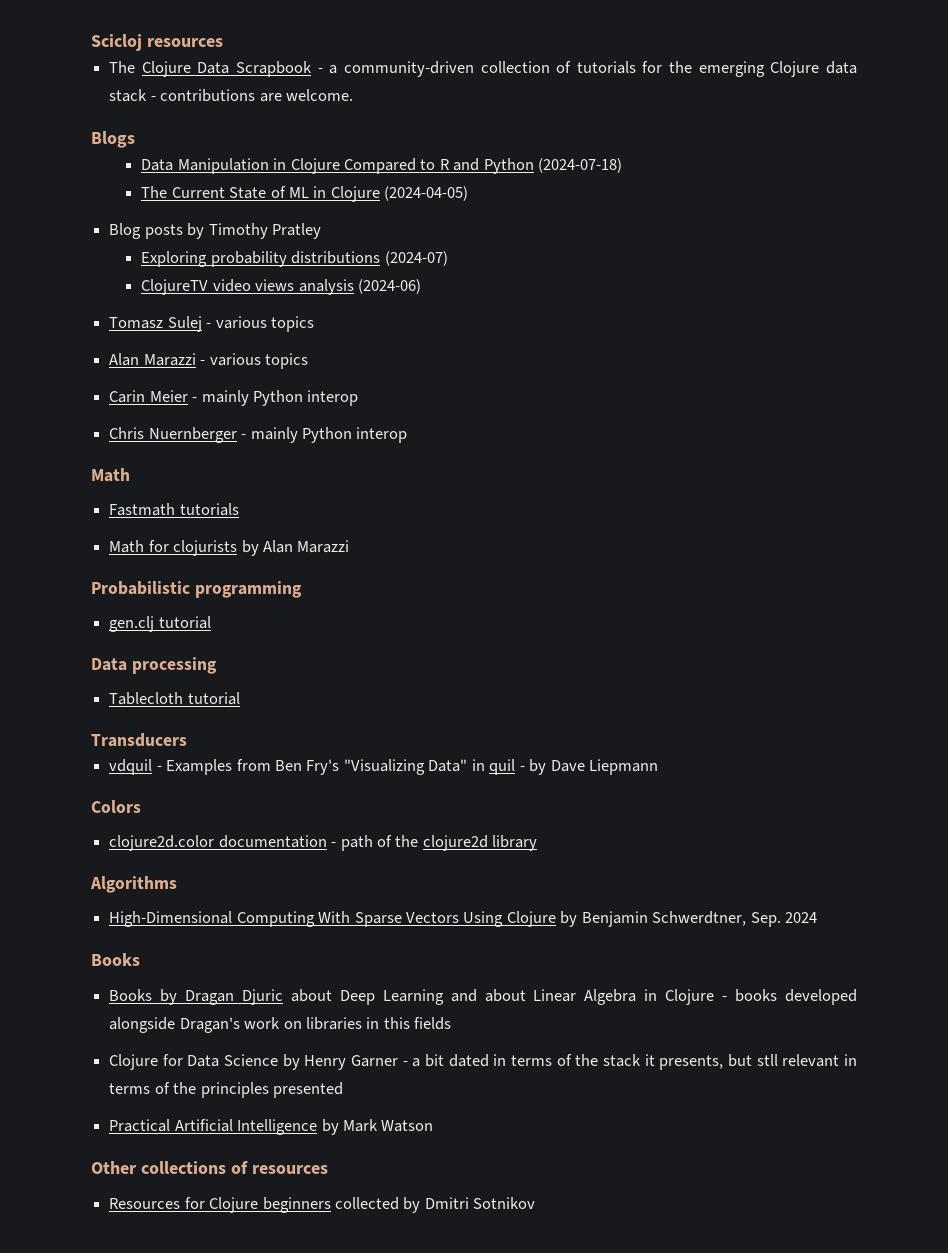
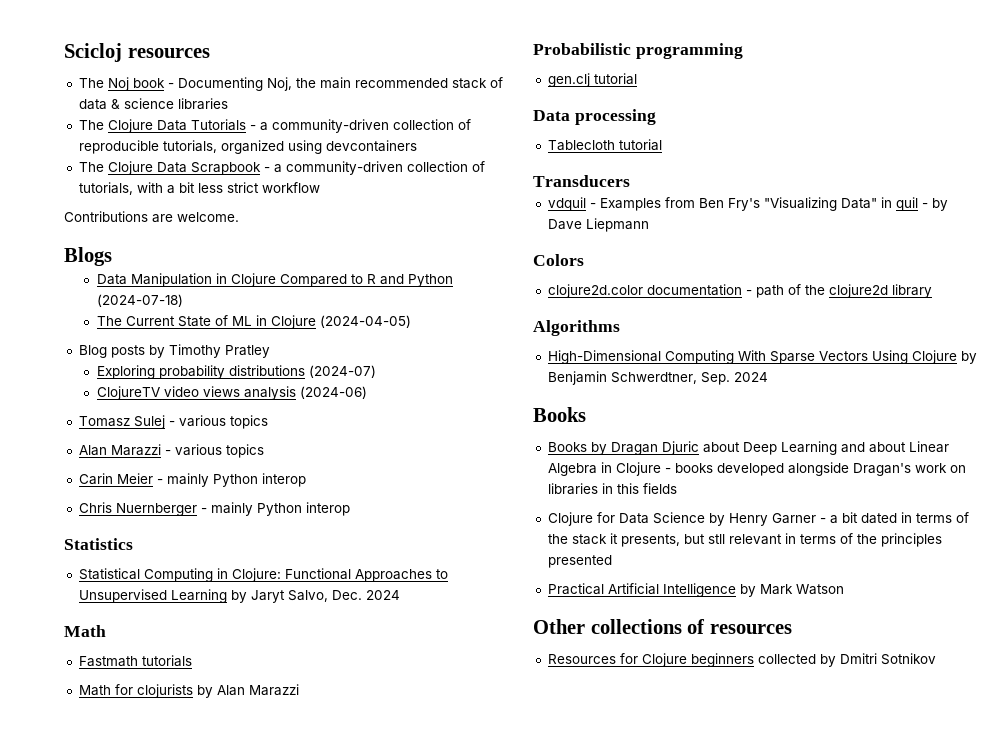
+ The Noj book - Documenting Noj, the main recommended stack of data & science libraries
+ The Clojure Data Tutorials - a community-driven collection of reproducible tutorials, organized using devcontainers
- The Clojure Data Scrapbook - a community-driven collection of tutorials for the emerging Clojure data stack - contributions are welcome.
+ The Clojure Data Scrapbook - a community-driven collection of tutorials, with a bit less strict workflow
+ Contributions are welcome.
+ Statistics
+ Statistical Computing in Clojure: Functional Approaches to Unsupervised Learning by Jaryt Salvo, Dec. 2024

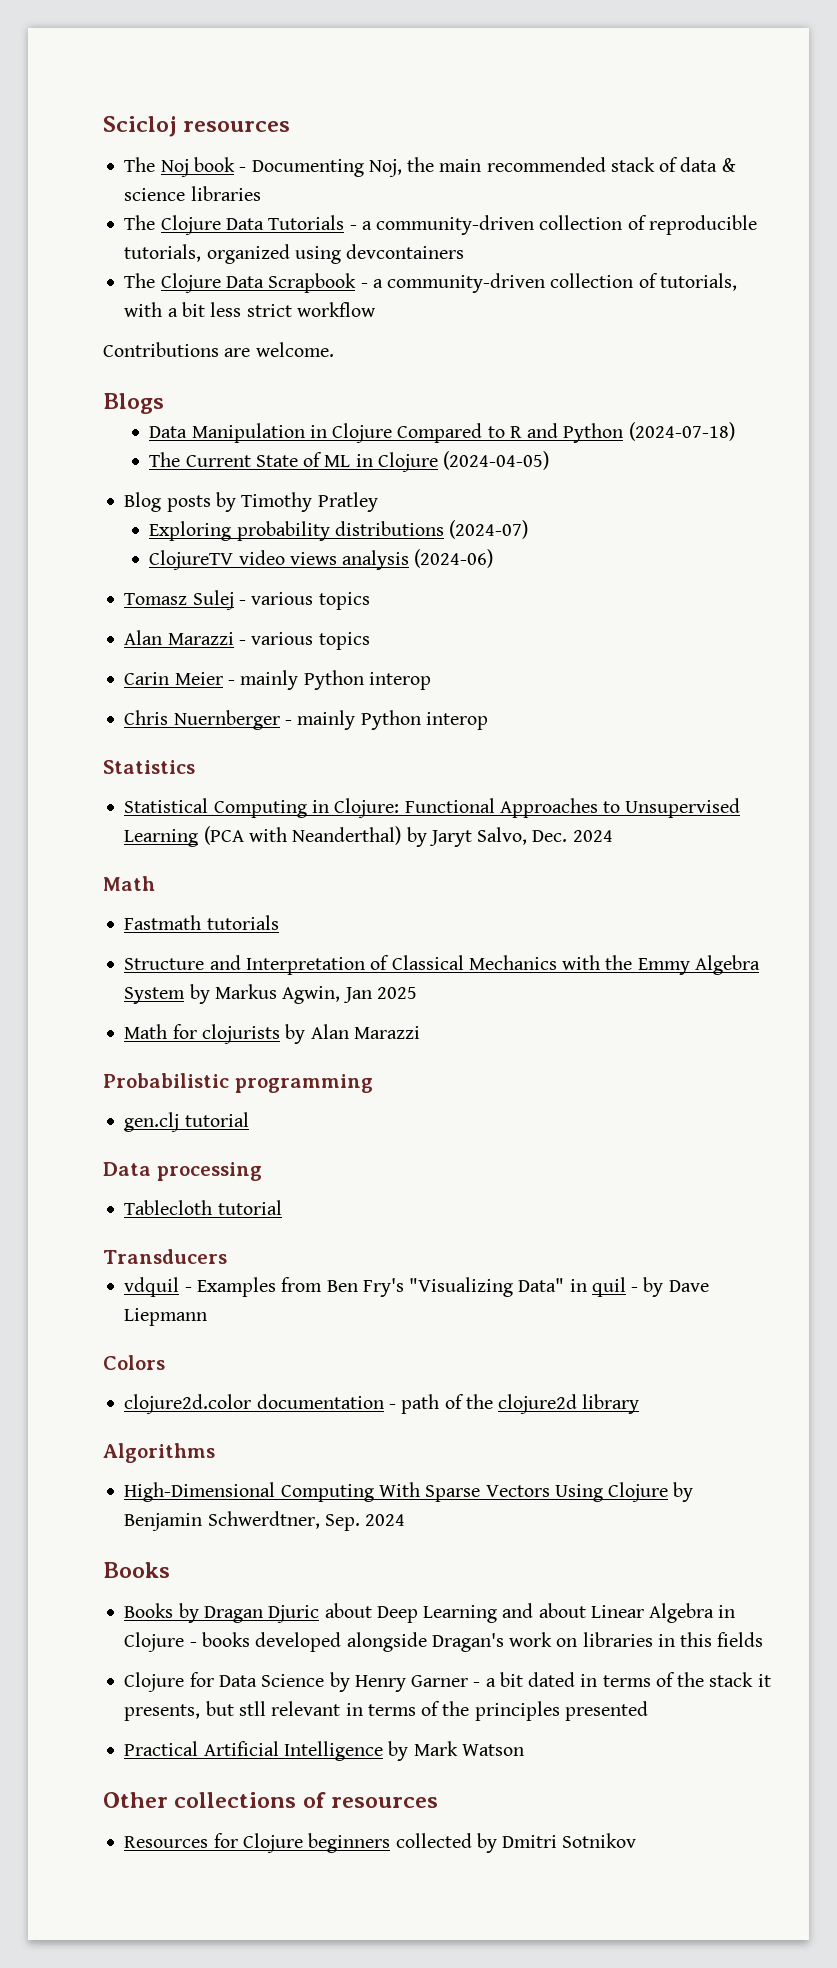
- Statistical Computing in Clojure: Functional Approaches to Unsupervised Learning by Jaryt Salvo, Dec. 2024
+ Statistical Computing in Clojure: Functional Approaches to Unsupervised Learning (PCA with Neanderthal) by Jaryt Salvo, Dec. 2024
+ Structure and Interpretation of Classical Mechanics with the Emmy Algebra System by Markus Agwin, Jan 2025

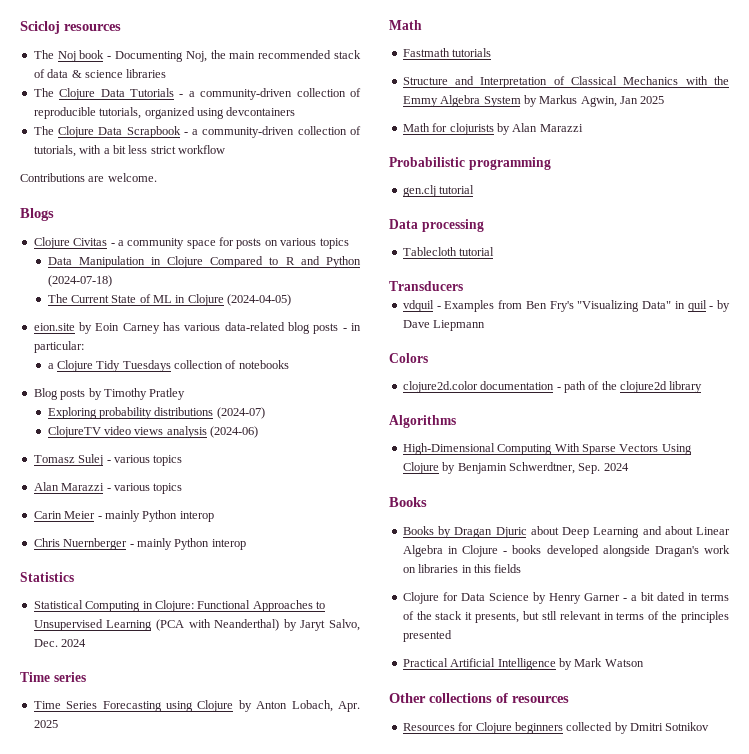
+ Clojure Civitas - a community space for posts on various topics
+ eion.site by Eoin Carney has various data-related blog posts - in particular:
+ a Clojure Tidy Tuesdays collection of notebooks
+ Time series
+ Time Series Forecasting using Clojure by Anton Lobach, Apr. 2025

